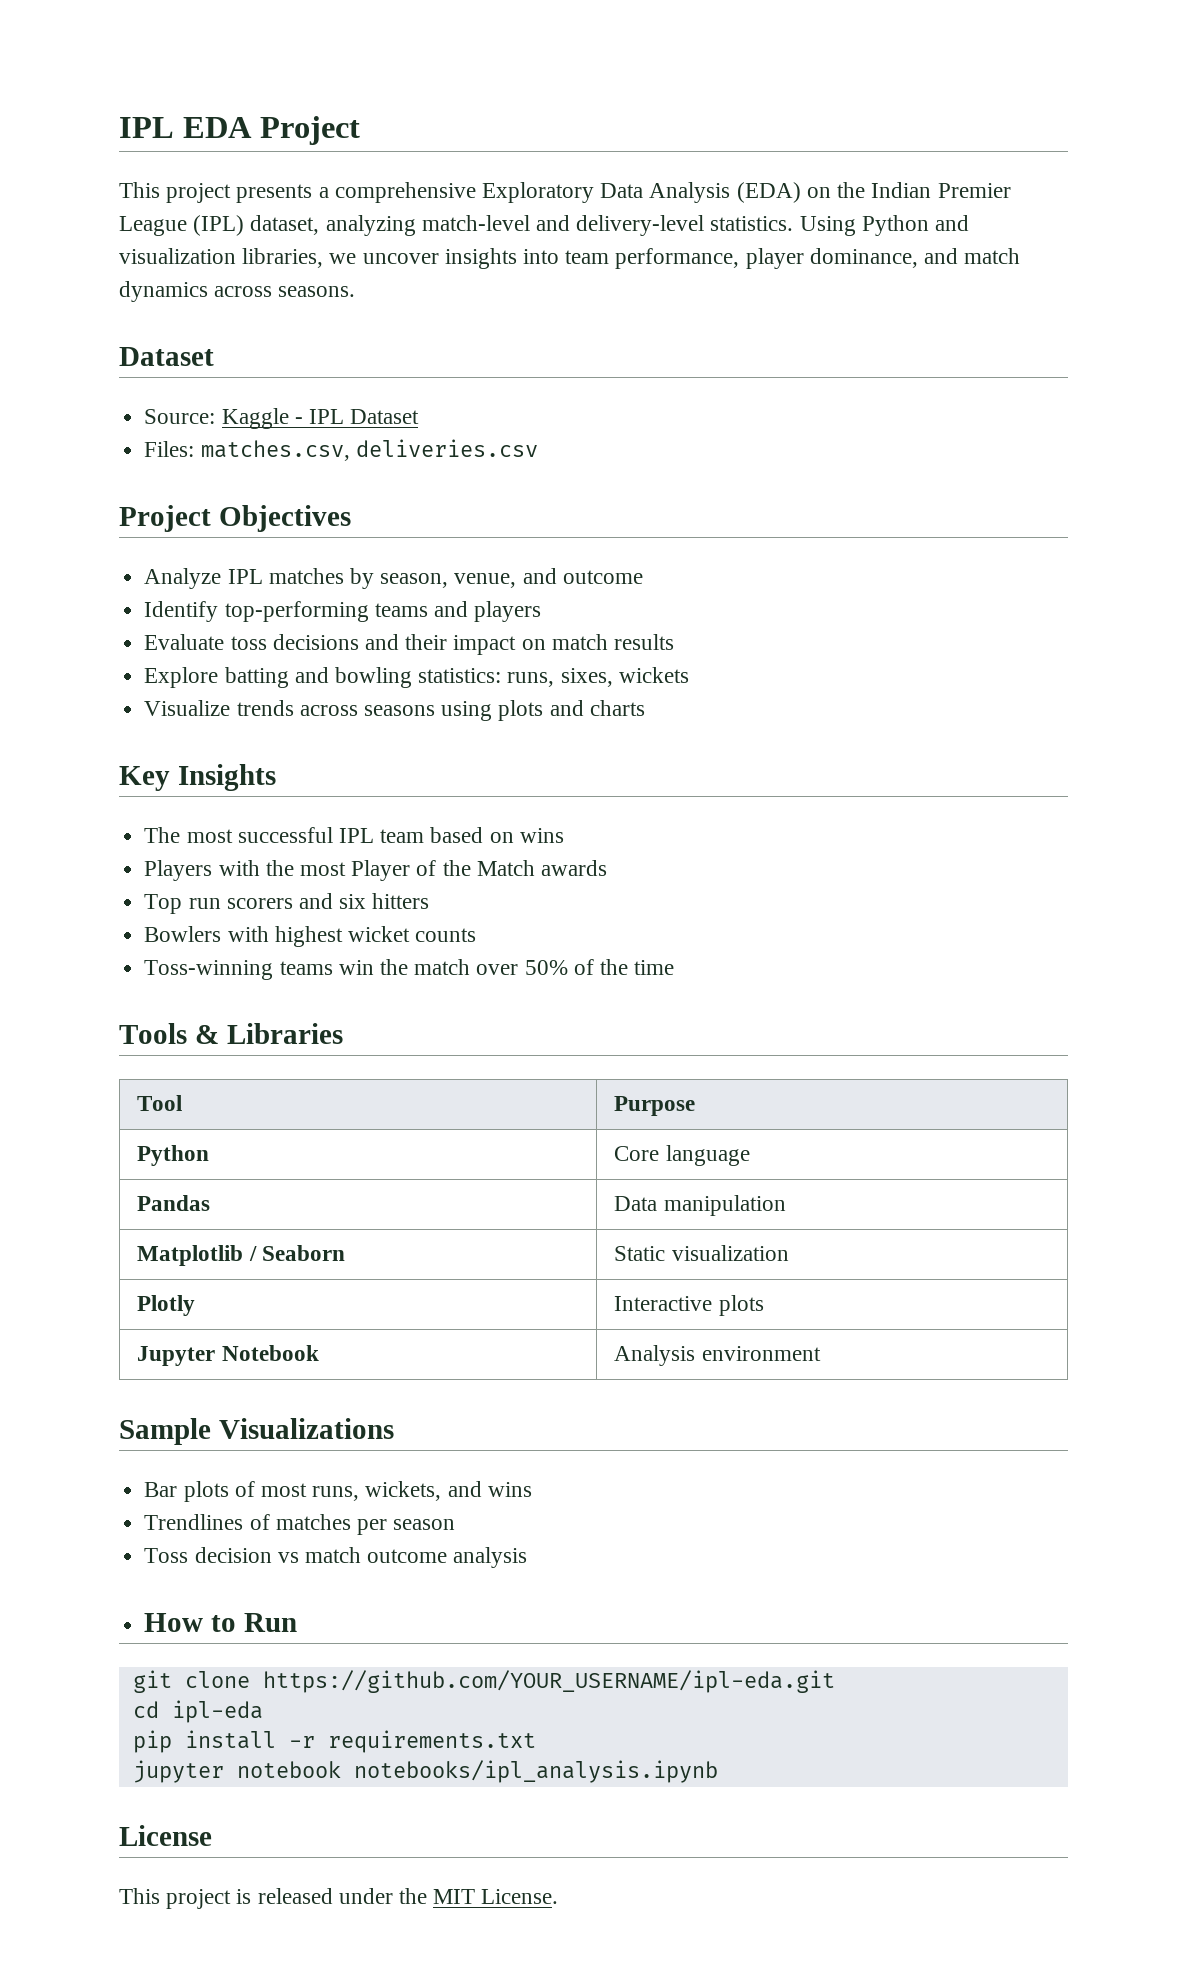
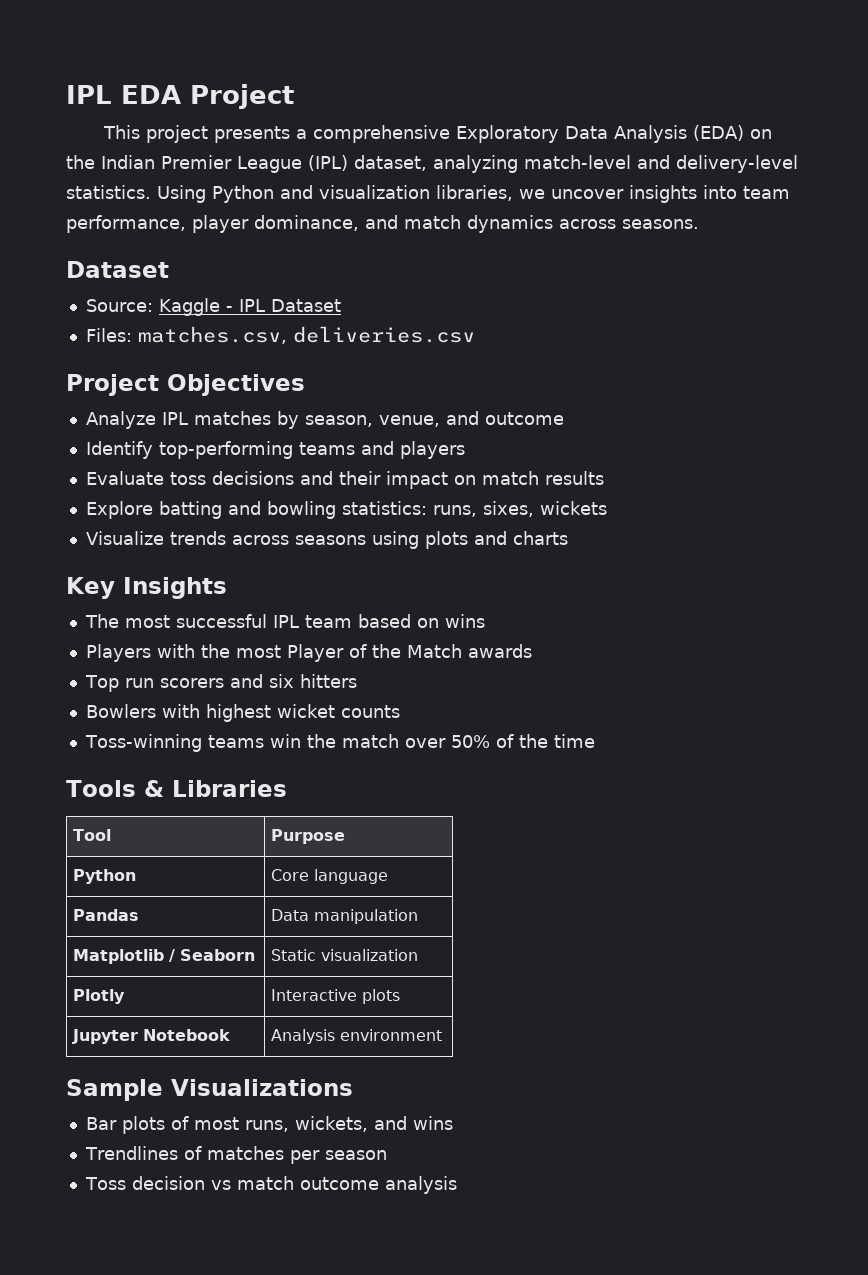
- How to Run
- git clone https://github.com/YOUR_USERNAME/ipl-eda.git
- cd ipl-eda
- pip install -r requirements.txt
- jupyter notebook notebooks/ipl_analysis.ipynb
- License
- This project is released under the MIT License.

